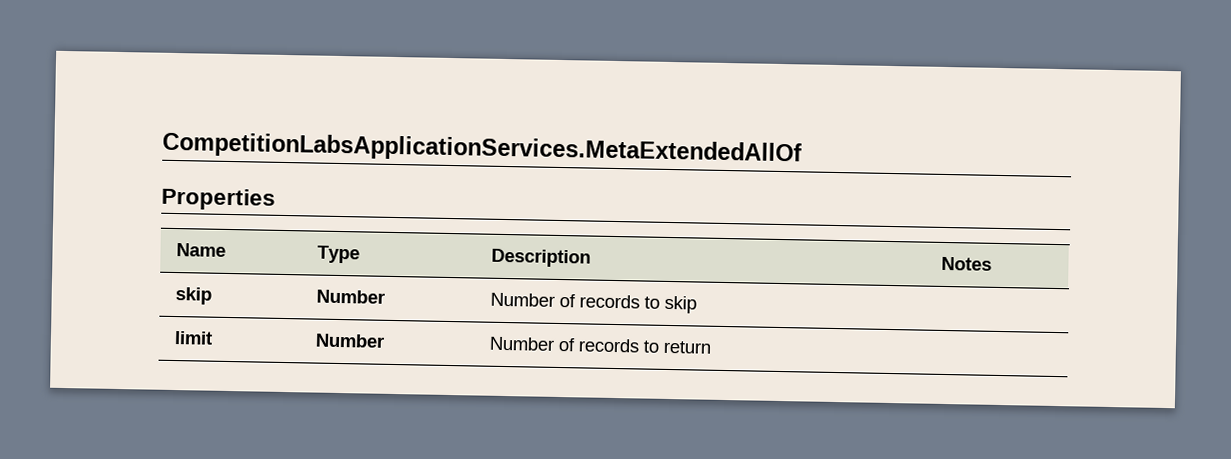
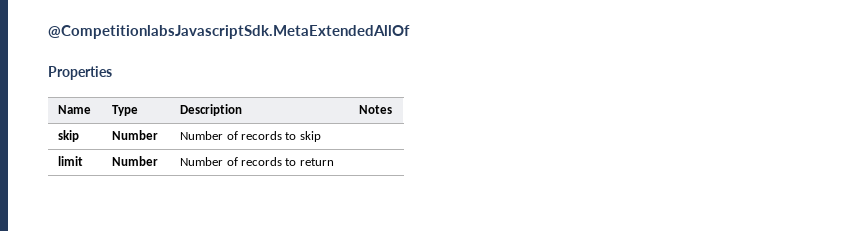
- CompetitionLabsApplicationServices.MetaExtendedAllOf
+ @CompetitionlabsJavascriptSdk.MetaExtendedAllOf

